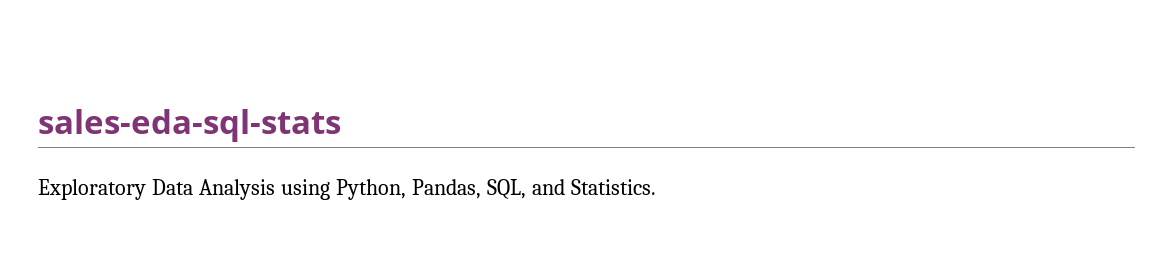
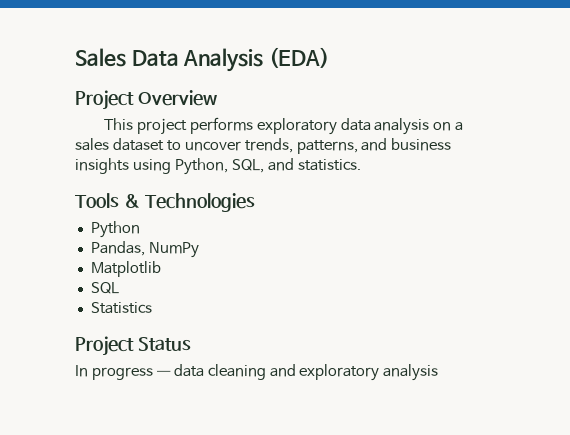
- sales-eda-sql-stats
- Exploratory Data Analysis using Python, Pandas, SQL, and Statistics.
+ Sales Data Analysis (EDA)
+ Project Overview
+ This project performs exploratory data analysis on a sales dataset to uncover trends, patterns, and business insights using Python, SQL, and statistics.
+ Tools & Technologies
+ Python
+ Pandas, NumPy
+ Matplotlib
+ SQL
+ Statistics
+ Project Status
+ In progress — data cleaning and exploratory analysis

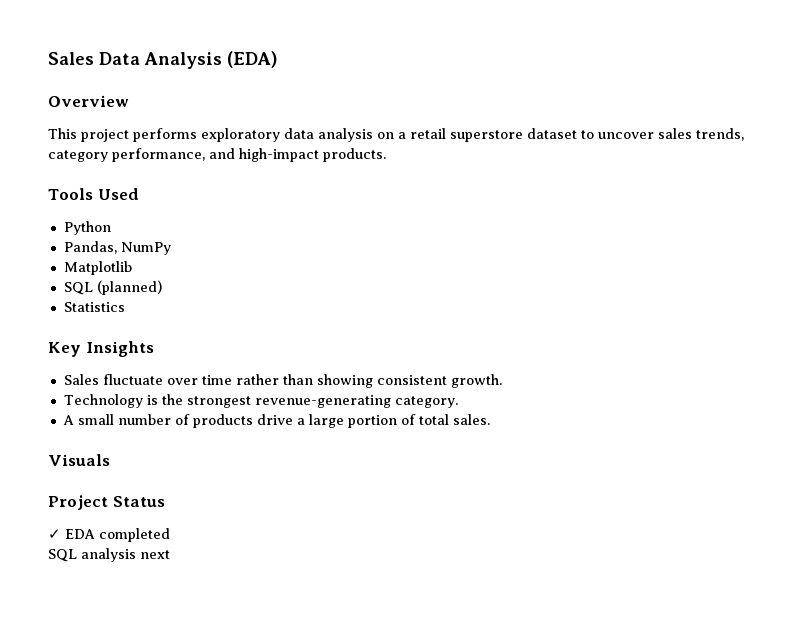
- Project Overview
+ Overview
- This project performs exploratory data analysis on a sales dataset to uncover trends, patterns, and business insights using Python, SQL, and statistics.
+ This project performs exploratory data analysis on a retail superstore dataset to uncover sales trends, category performance, and high-impact products.
- Tools & Technologies
+ Tools Used
- SQL
+ SQL (planned)
+ Key Insights
+ Sales fluctuate over time rather than showing consistent growth.
+ Technology is the strongest revenue-generating category.
+ A small number of products drive a large portion of total sales.
+ Visuals
  Project Status
- In progress — data cleaning and exploratory analysis
+ ✓ EDA completed
+ SQL analysis next

